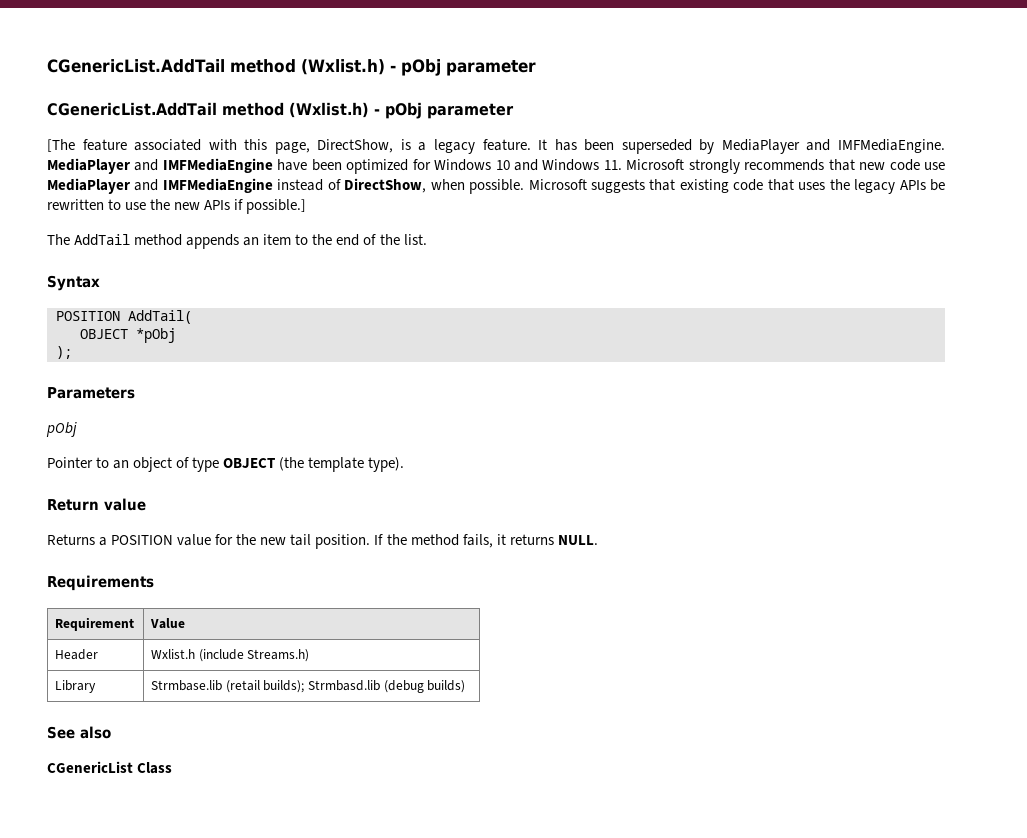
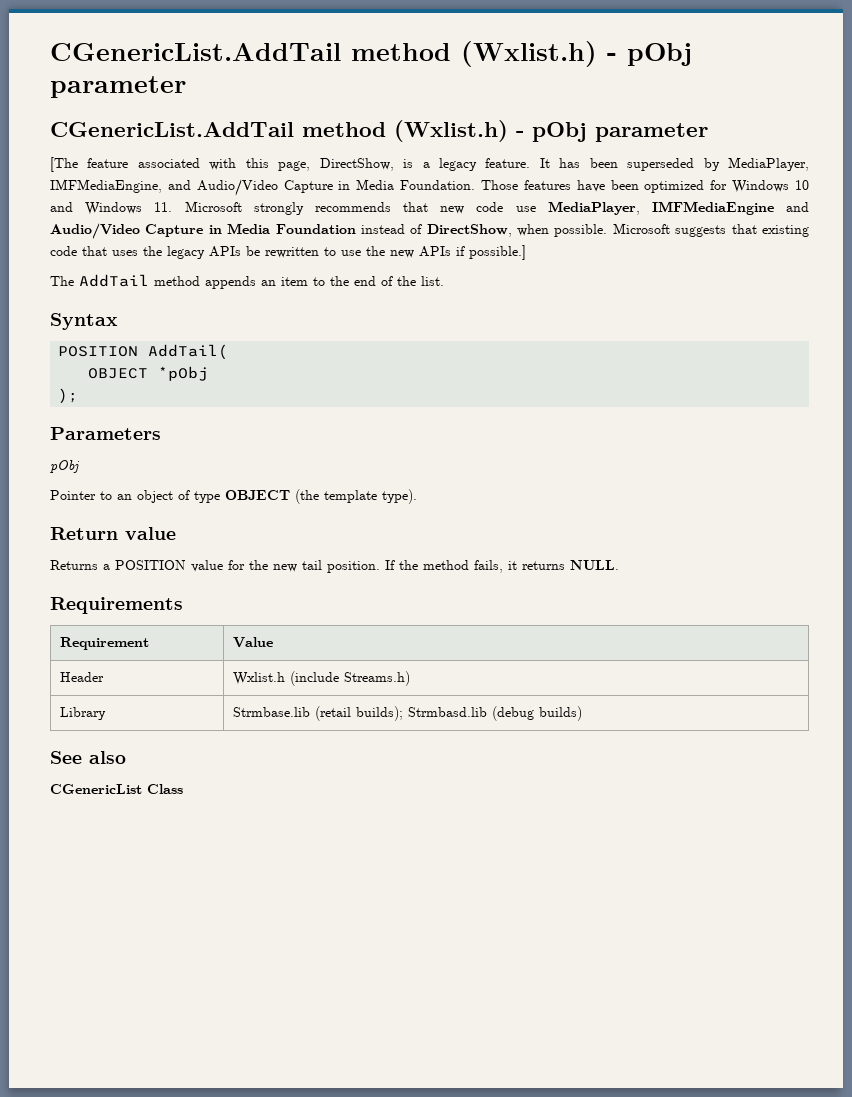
- It has been superseded by MediaPlayer and IMFMediaEngine. MediaPlayer and IMFMediaEngine have been optimized for Windows 10 and Windows 11. Microsoft strongly recommends that new code use MediaPlayer and IMFMediaEngine instead of DirectShow, when possible.
+ It has been superseded by MediaPlayer, IMFMediaEngine, and Audio/Video Capture in Media Foundation. Those features have been optimized for Windows 10 and Windows 11. Microsoft strongly recommends that new code use MediaPlayer, IMFMediaEngine and Audio/Video Capture in Media Foundation instead of DirectShow, when possible.

